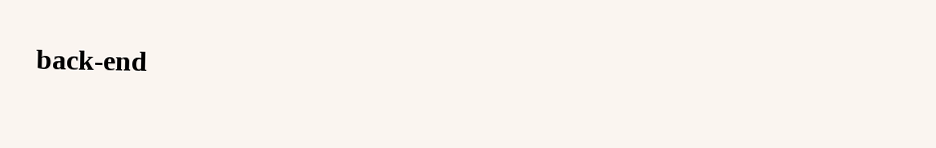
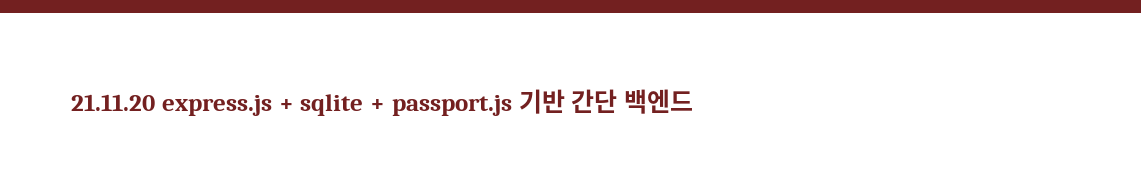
- back-end
+ 21.11.20 express.js + sqlite + passport.js 기반 간단 백엔드

